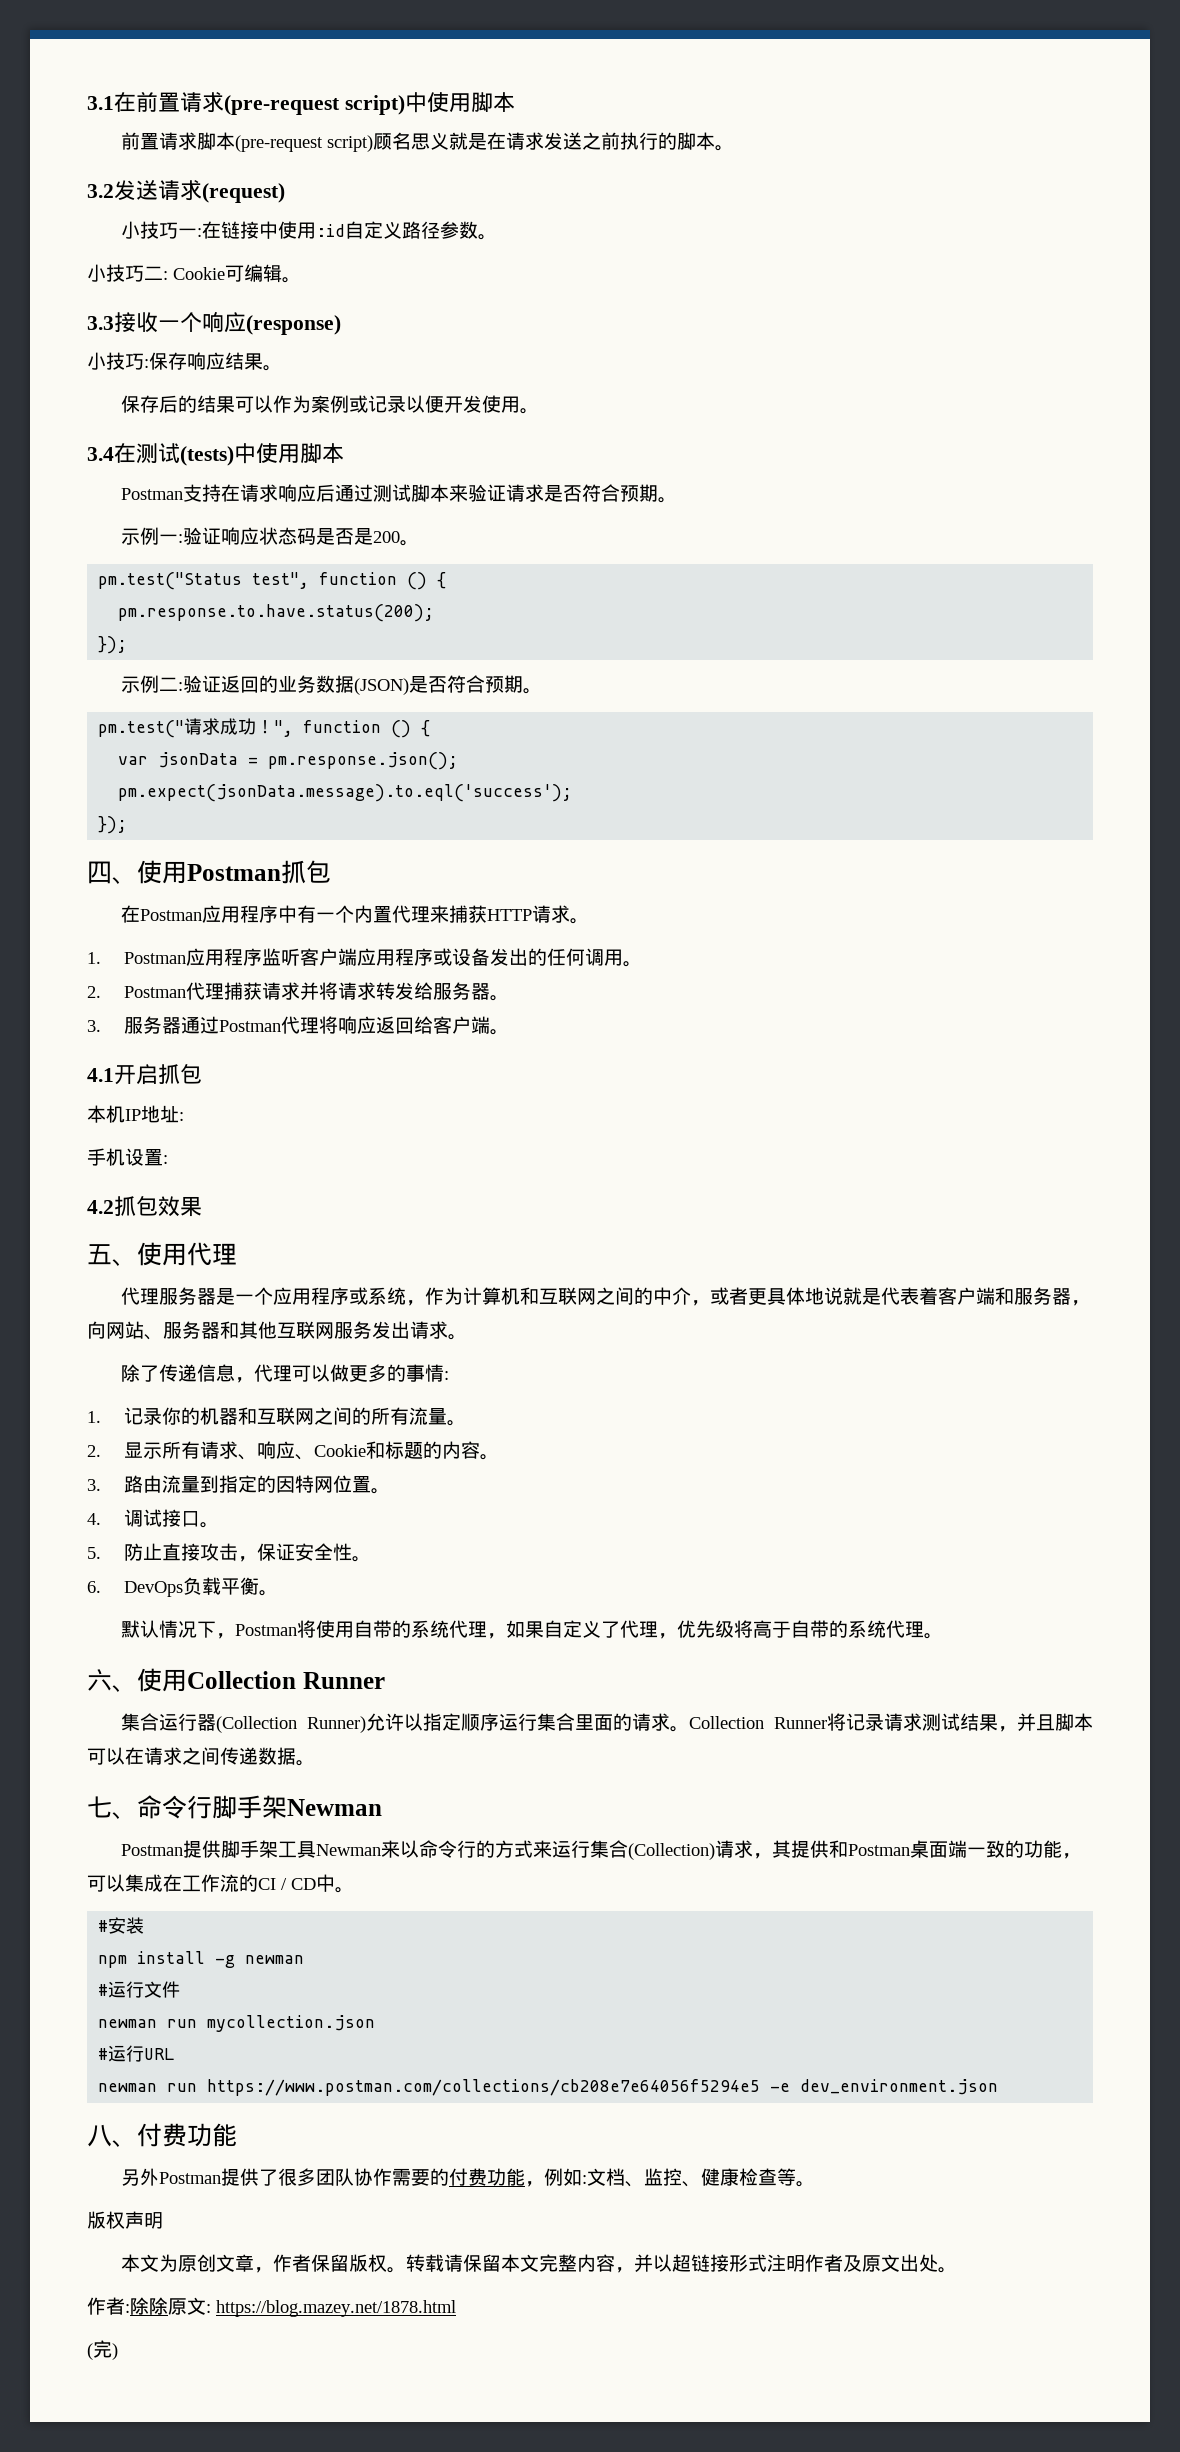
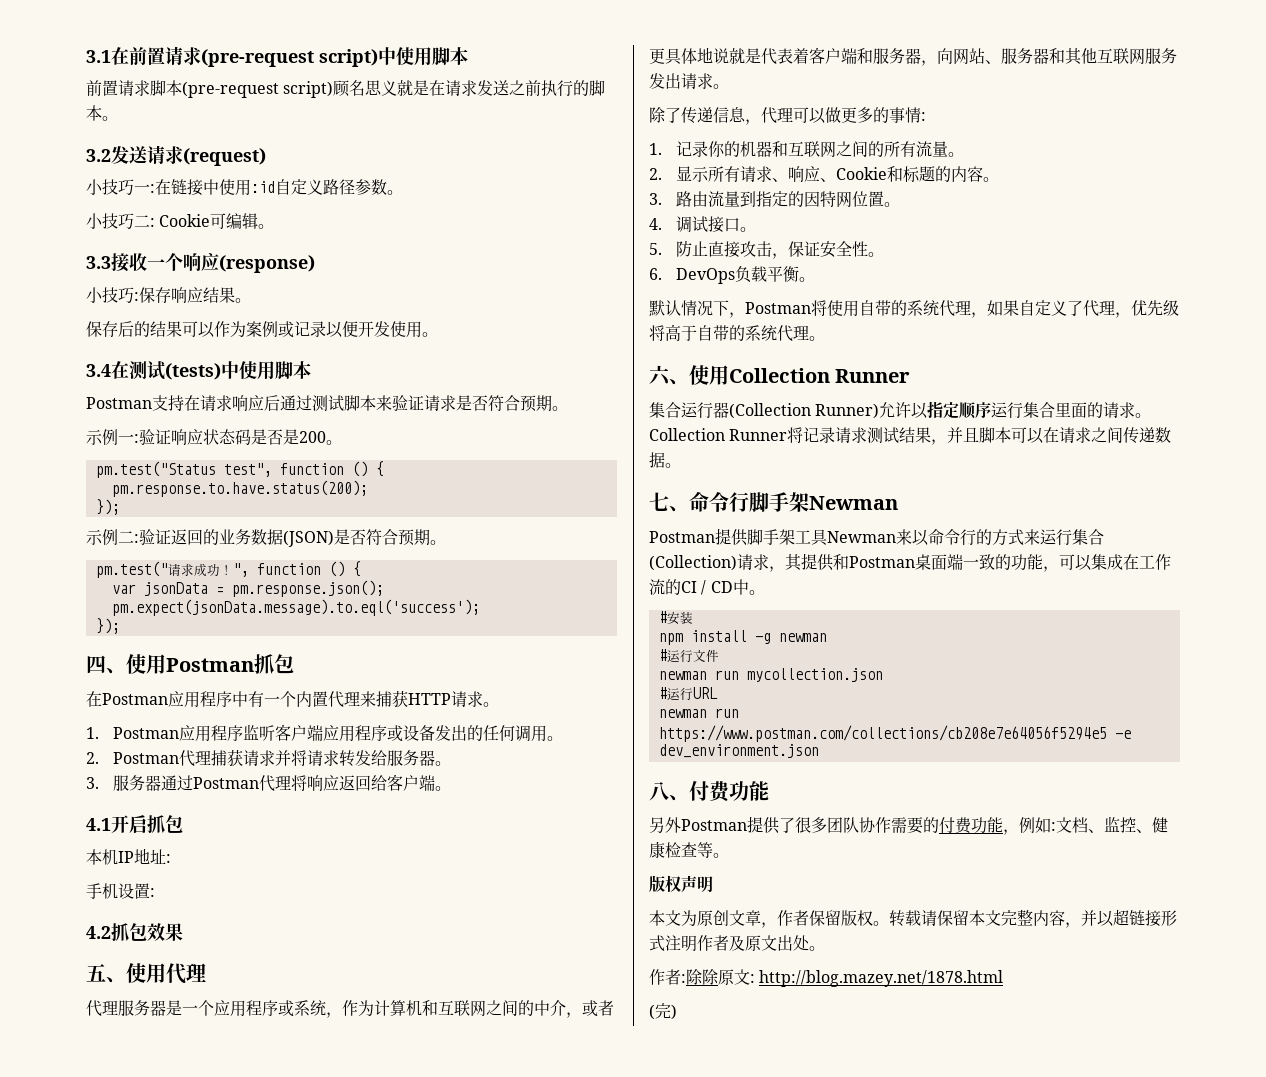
- 作者:除除原文: https://blog.mazey.net/1878.html
+ 作者:除除原文: http://blog.mazey.net/1878.html

